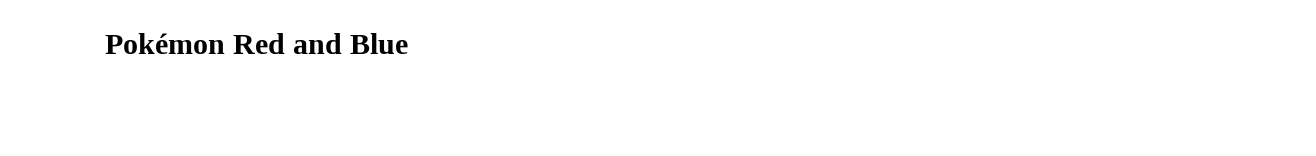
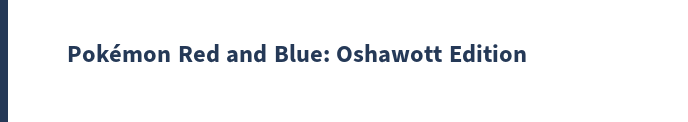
- Pokémon Red and Blue
+ Pokémon Red and Blue: Oshawott Edition

